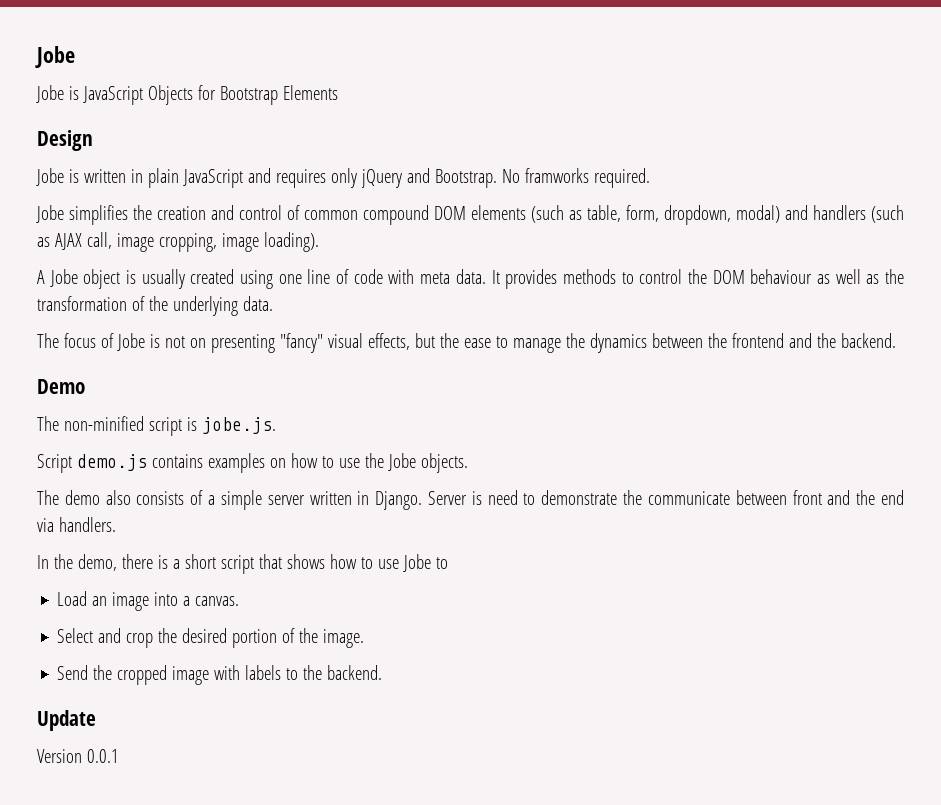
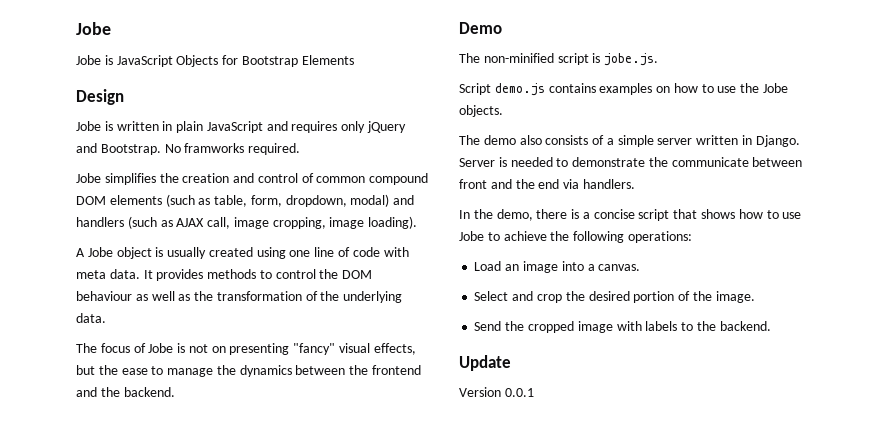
- Server is need to demonstrate the communicate between front and the end via handlers.
+ Server is needed to demonstrate the communicate between front and the end via handlers.
- In the demo, there is a short script that shows how to use Jobe to
+ In the demo, there is a concise script that shows how to use Jobe to achieve the following operations:

